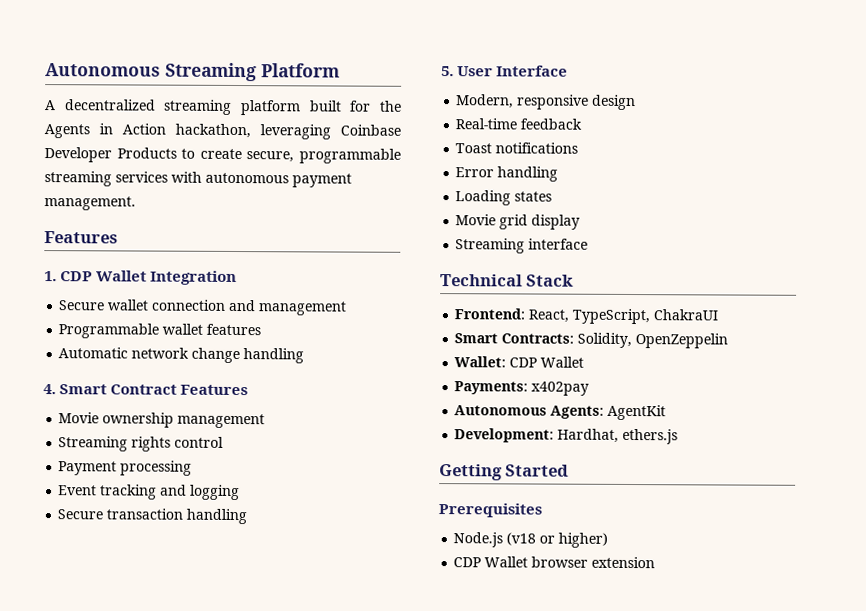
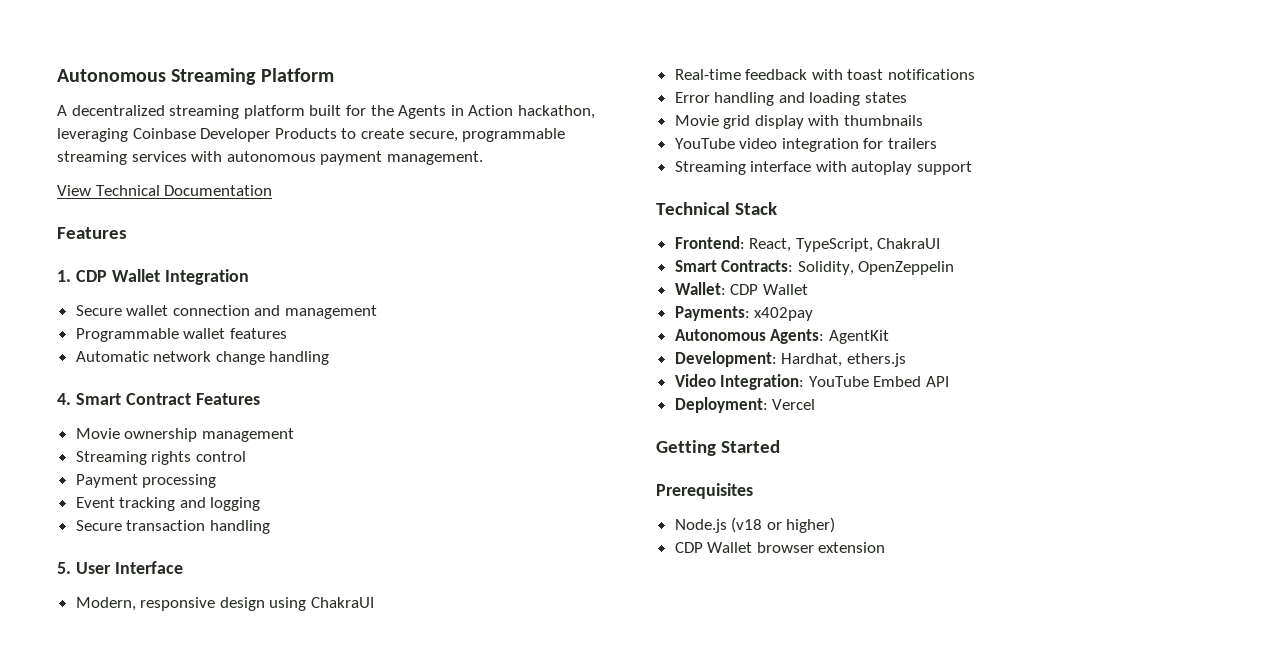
+ View Technical Documentation
- Modern, responsive design
+ Modern, responsive design using ChakraUI
- Real-time feedback
- Toast notifications
+ Real-time feedback with toast notifications
- Error handling
- Loading states
+ Error handling and loading states
- Movie grid display
+ Movie grid display with thumbnails
+ YouTube video integration for trailers
- Streaming interface
+ Streaming interface with autoplay support
+ Video Integration: YouTube Embed API
+ Deployment: Vercel

